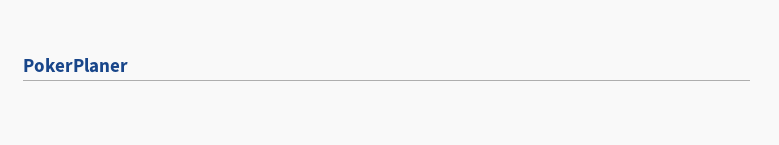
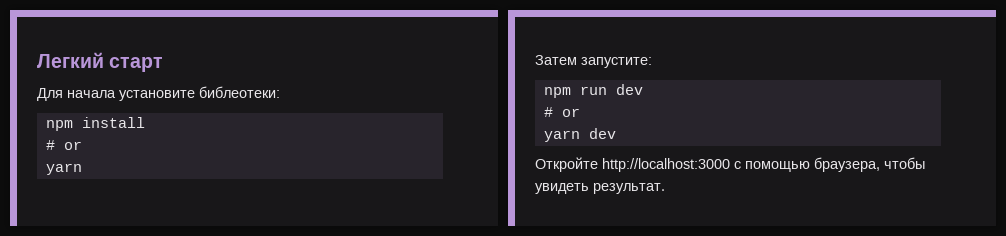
- PokerPlaner
+ Легкий старт
+ Для начала установите библеотеки:
+ npm install
+ # or
+ yarn
+ Затем запустите:
+ npm run dev
+ # or
+ yarn dev
+ Откройте http://localhost:3000 с помощью браузера, чтобы увидеть результат.

